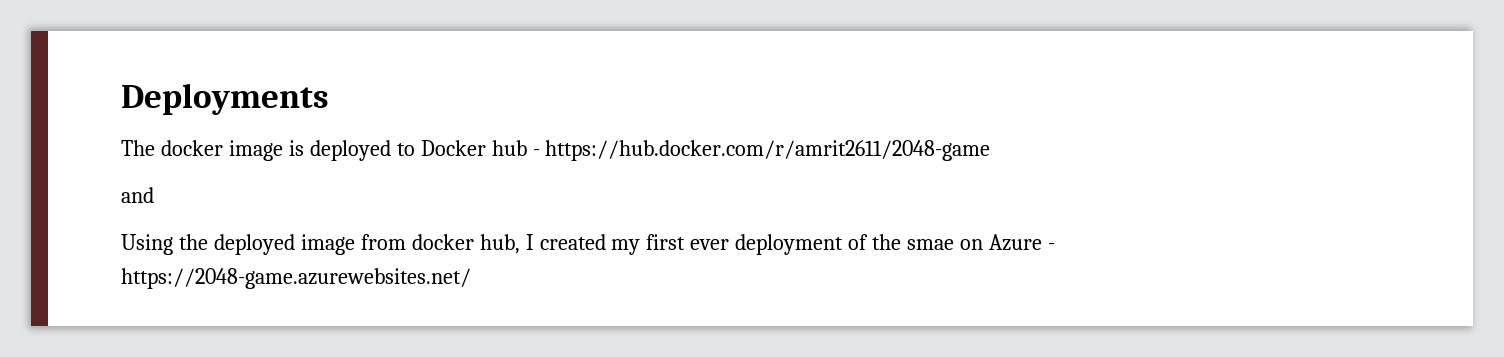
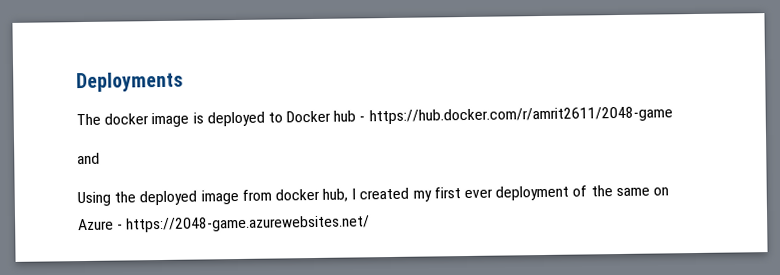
- Using the deployed image from docker hub, I created my first ever deployment of the smae on Azure - https://2048-game.azurewebsites.net/
+ Using the deployed image from docker hub, I created my first ever deployment of the same on Azure - https://2048-game.azurewebsites.net/

